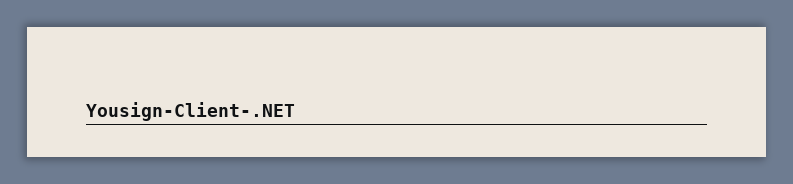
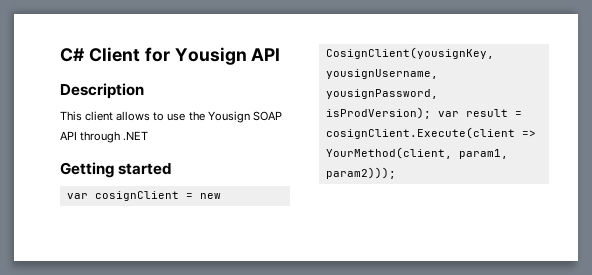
- Yousign-Client-.NET
+ C# Client for Yousign API
+ Description
+ This client allows to use the Yousign SOAP API through .NET
+ Getting started
+ var cosignClient = new CosignClient(yousignKey, yousignUsername, yousignPassword, isProdVersion); var result = cosignClient.Execute(client => YourMethod(client, param1, param2)));

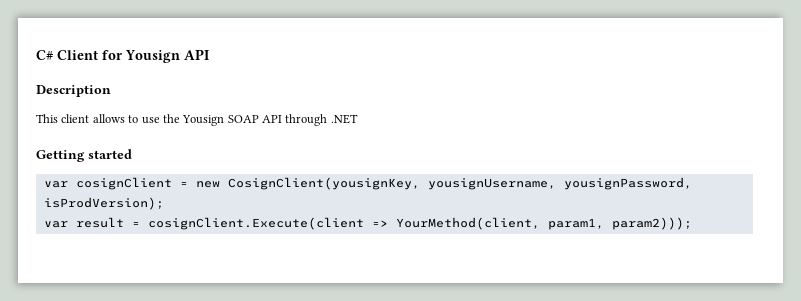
- var cosignClient = new CosignClient(yousignKey, yousignUsername, yousignPassword, isProdVersion); var result = cosignClient.Execute(client => YourMethod(client, param1, param2)));
+ var cosignClient = new CosignClient(yousignKey, yousignUsername, yousignPassword, isProdVersion);
+ var result = cosignClient.Execute(client => YourMethod(client, param1, param2)));

